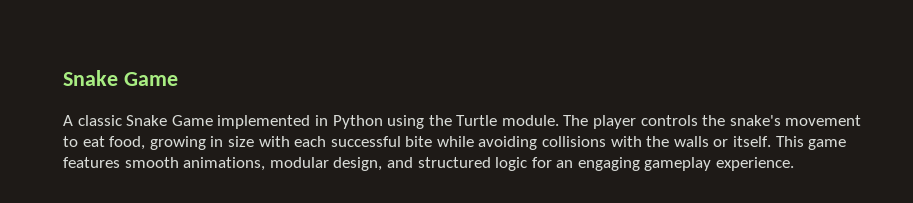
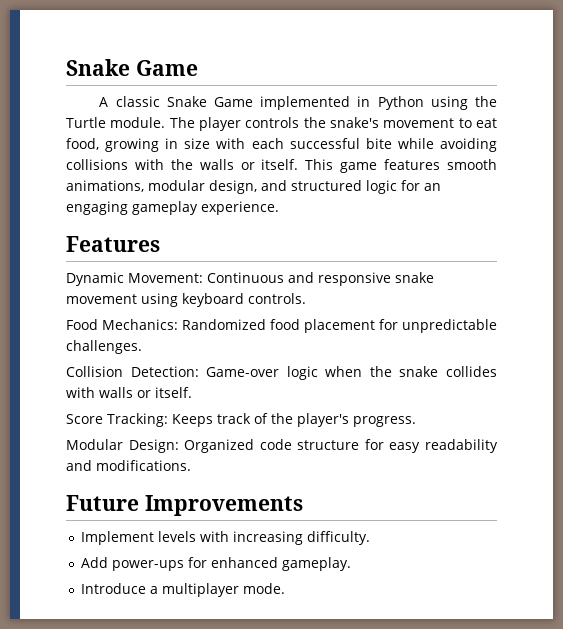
+ Features
+ Dynamic Movement: Continuous and responsive snake movement using keyboard controls.
+ Food Mechanics: Randomized food placement for unpredictable challenges.
+ Collision Detection: Game-over logic when the snake collides with walls or itself.
+ Score Tracking: Keeps track of the player's progress.
+ Modular Design: Organized code structure for easy readability and modifications.
+ Future Improvements
+ Implement levels with increasing difficulty.
+ Add power-ups for enhanced gameplay.
+ Introduce a multiplayer mode.

